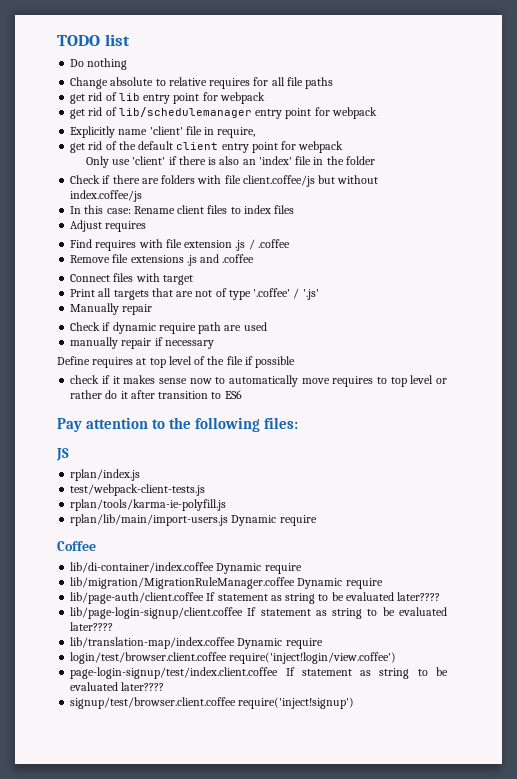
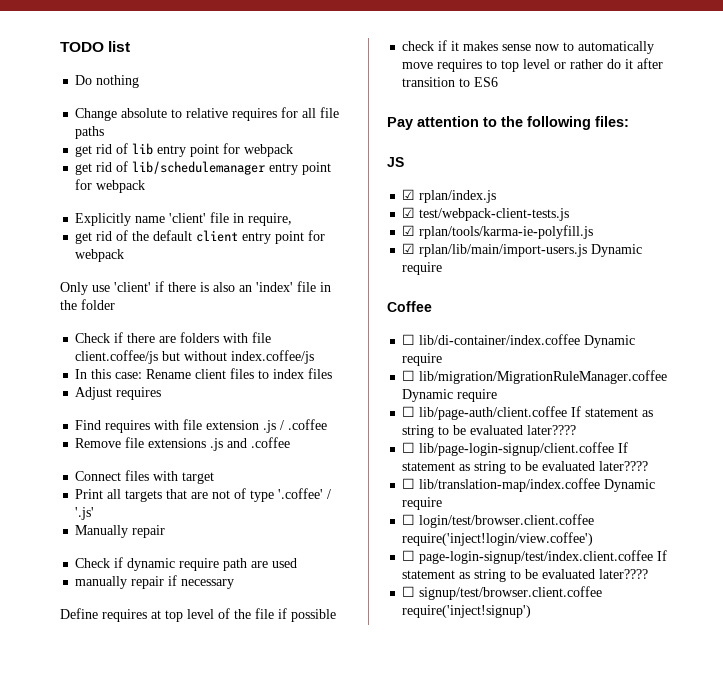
- rplan/index.js
+ ☑ rplan/index.js
- test/webpack-client-tests.js
+ ☑ test/webpack-client-tests.js
- rplan/tools/karma-ie-polyfill.js
+ ☑ rplan/tools/karma-ie-polyfill.js
- rplan/lib/main/import-users.js Dynamic require
+ ☑ rplan/lib/main/import-users.js Dynamic require
- lib/di-container/index.coffee Dynamic require
+ ☐ lib/di-container/index.coffee Dynamic require
- lib/migration/MigrationRuleManager.coffee Dynamic require
+ ☐ lib/migration/MigrationRuleManager.coffee Dynamic require
- lib/page-auth/client.coffee If statement as string to be evaluated later????
+ ☐ lib/page-auth/client.coffee If statement as string to be evaluated later????
- lib/page-login-signup/client.coffee If statement as string to be evaluated later????
+ ☐ lib/page-login-signup/client.coffee If statement as string to be evaluated later????
- lib/translation-map/index.coffee Dynamic require
+ ☐ lib/translation-map/index.coffee Dynamic require
- login/test/browser.client.coffee require('inject!login/view.coffee')
+ ☐ login/test/browser.client.coffee require('inject!login/view.coffee')
- page-login-signup/test/index.client.coffee If statement as string to be evaluated later????
+ ☐ page-login-signup/test/index.client.coffee If statement as string to be evaluated later????
- signup/test/browser.client.coffee require('inject!signup')
+ ☐ signup/test/browser.client.coffee require('inject!signup')

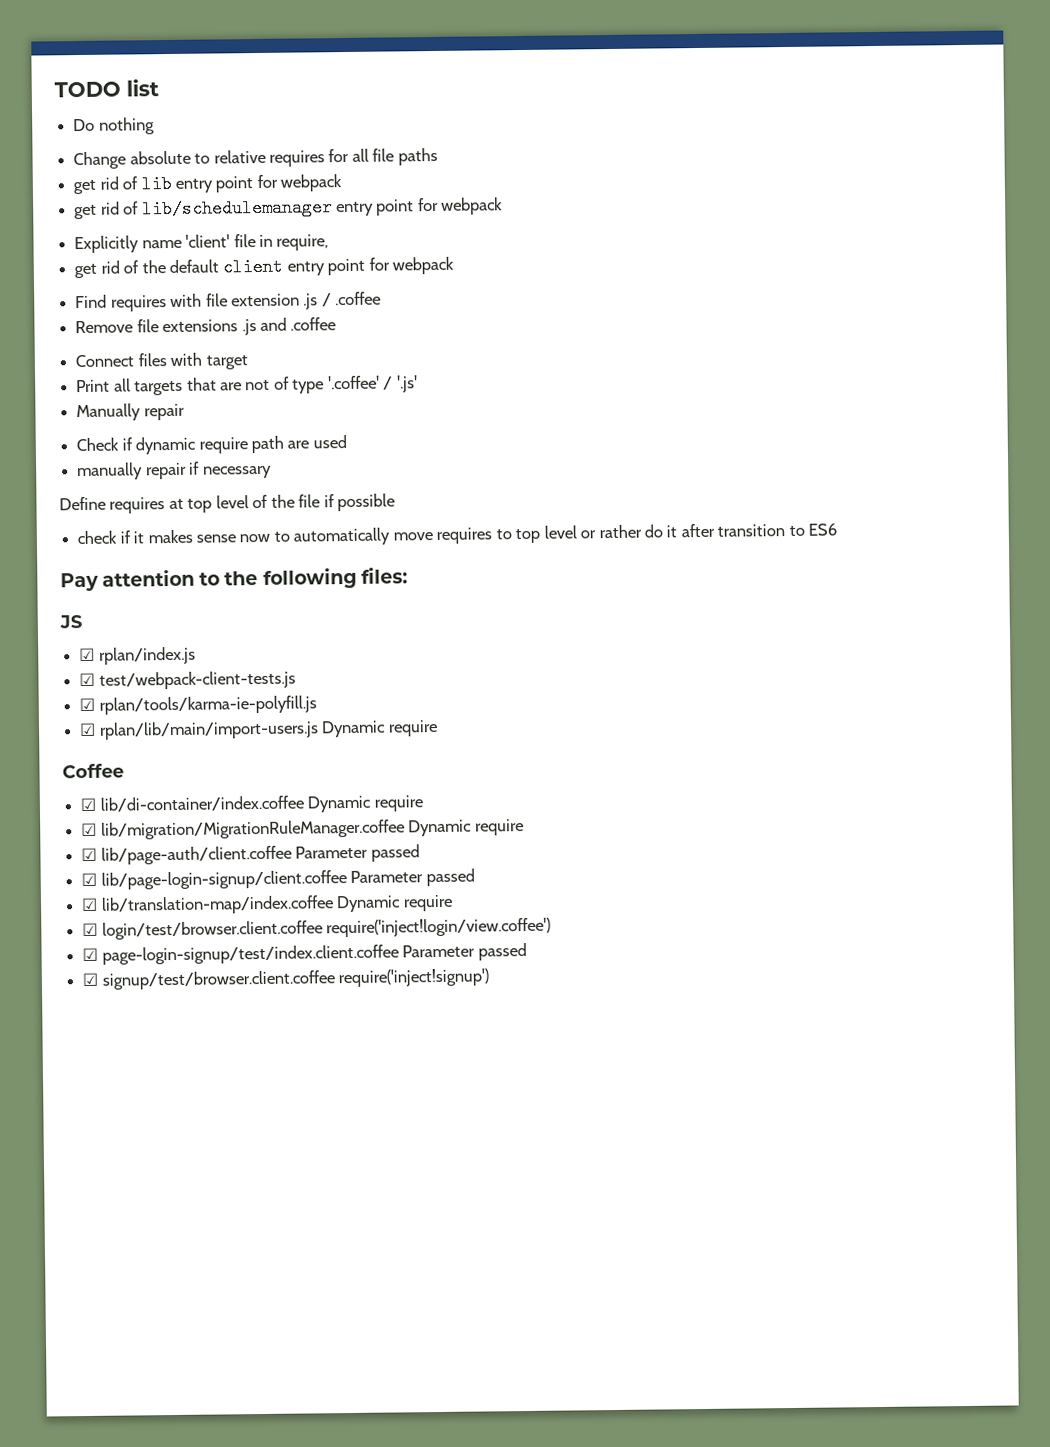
- Only use 'client' if there is also an 'index' file in the folder
- Check if there are folders with file client.coffee/js but without index.coffee/js
- In this case: Rename client files to index files
- Adjust requires
- ☐ lib/di-container/index.coffee Dynamic require
+ ☑ lib/di-container/index.coffee Dynamic require
- ☐ lib/migration/MigrationRuleManager.coffee Dynamic require
+ ☑ lib/migration/MigrationRuleManager.coffee Dynamic require
- ☐ lib/page-auth/client.coffee If statement as string to be evaluated later????
- ☐ lib/page-login-signup/client.coffee If statement as string to be evaluated later????
- ☐ lib/translation-map/index.coffee Dynamic require
+ ☑ lib/page-auth/client.coffee Parameter passed
+ ☑ lib/page-login-signup/client.coffee Parameter passed
+ ☑ lib/translation-map/index.coffee Dynamic require
- ☐ login/test/browser.client.coffee require('inject!login/view.coffee')
+ ☑ login/test/browser.client.coffee require('inject!login/view.coffee')
- ☐ page-login-signup/test/index.client.coffee If statement as string to be evaluated later????
- ☐ signup/test/browser.client.coffee require('inject!signup')
+ ☑ page-login-signup/test/index.client.coffee Parameter passed
+ ☑ signup/test/browser.client.coffee require('inject!signup')

